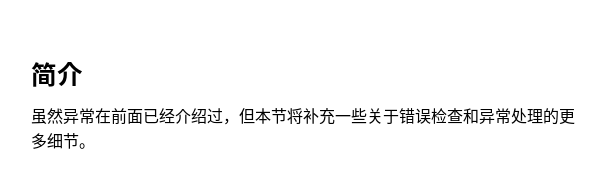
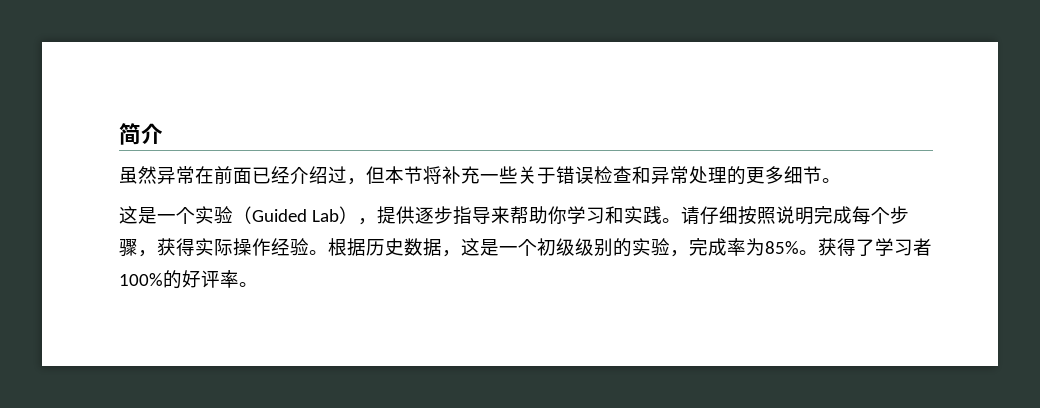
+ 这是一个实验（Guided Lab），提供逐步指导来帮助你学习和实践。请仔细按照说明完成每个步骤，获得实际操作经验。根据历史数据，这是一个初级级别的实验，完成率为85%。获得了学习者100%的好评率。

